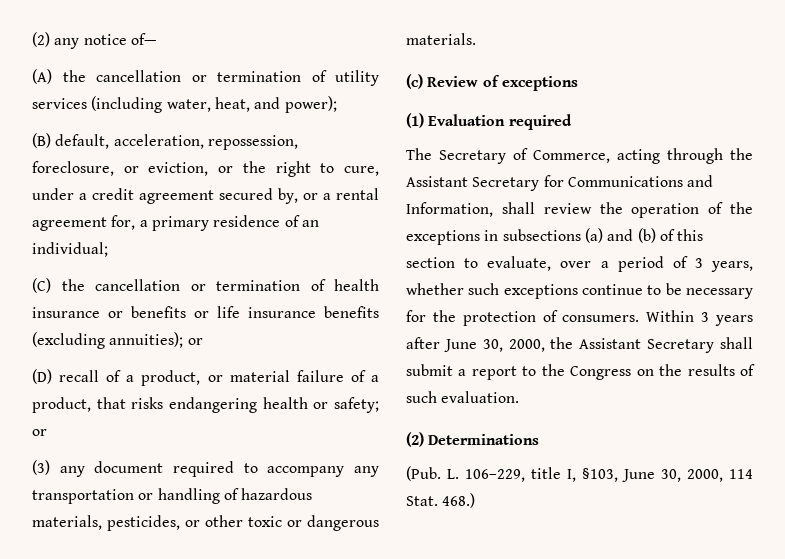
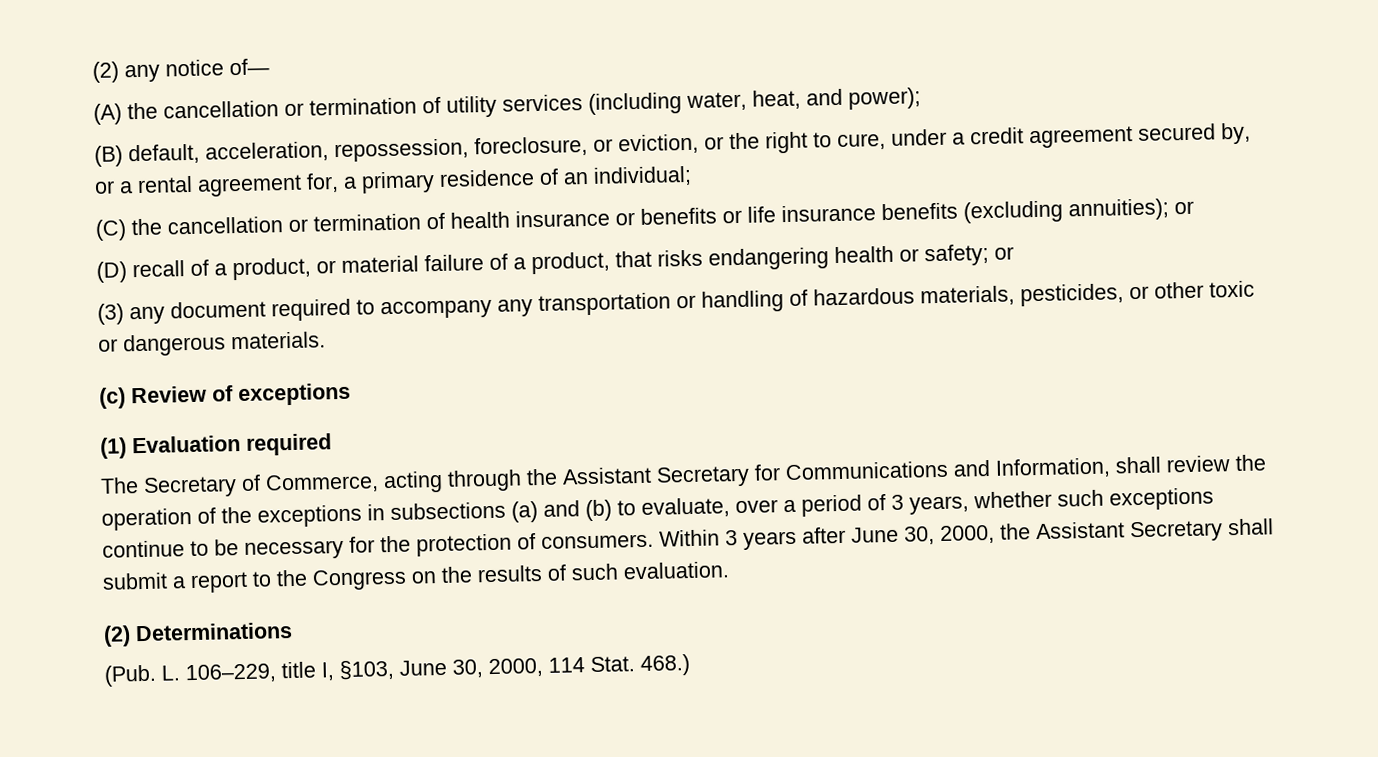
- The Secretary of Commerce, acting through the Assistant Secretary for Communications and Information, shall review the operation of the exceptions in subsections (a) and (b) of this section to evaluate, over a period of 3 years, whether such exceptions continue to be necessary for the protection of consumers.
+ The Secretary of Commerce, acting through the Assistant Secretary for Communications and Information, shall review the operation of the exceptions in subsections (a) and (b) to evaluate, over a period of 3 years, whether such exceptions continue to be necessary for the protection of consumers.

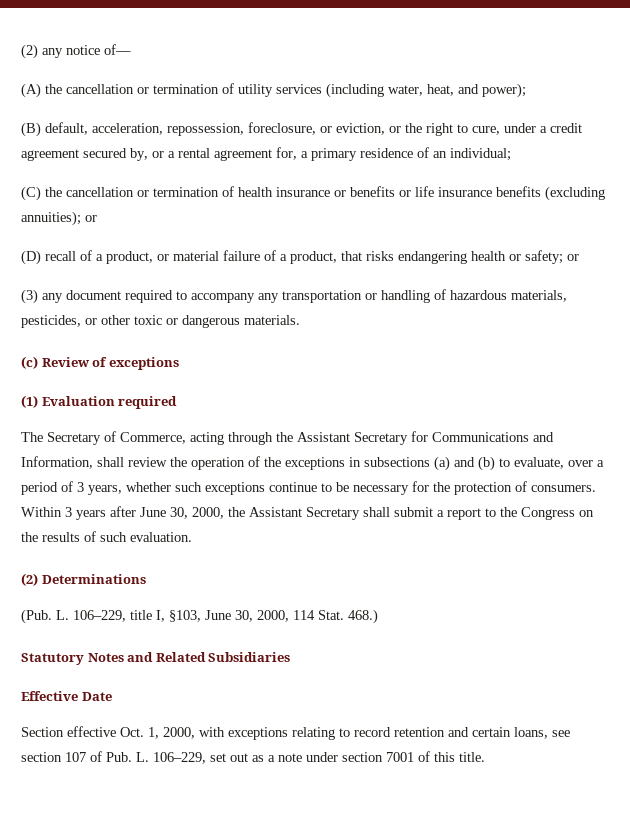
+ Statutory Notes and Related Subsidiaries
+ Effective Date
+ Section effective Oct. 1, 2000, with exceptions relating to record retention and certain loans, see section 107 of Pub. L. 106–229, set out as a note under section 7001 of this title.

